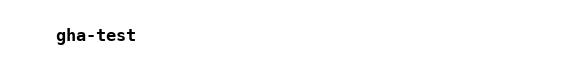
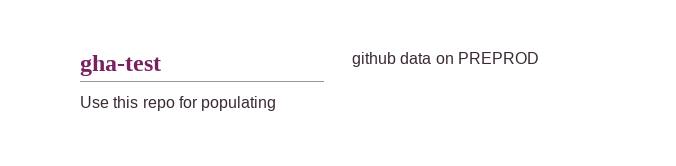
+ Use this repo for populating github data on PREPROD

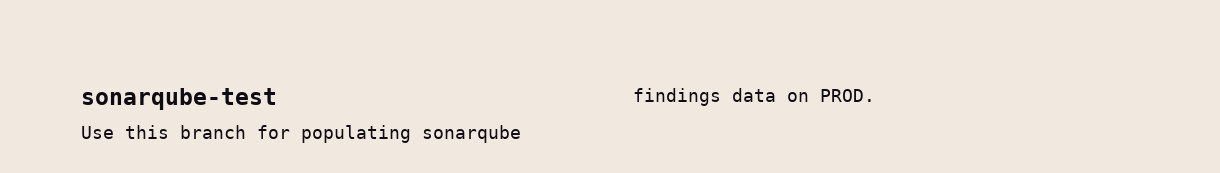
- gha-test
+ sonarqube-test
- Use this repo for populating github data on PREPROD
+ Use this branch for populating sonarqube findings data on PROD.

